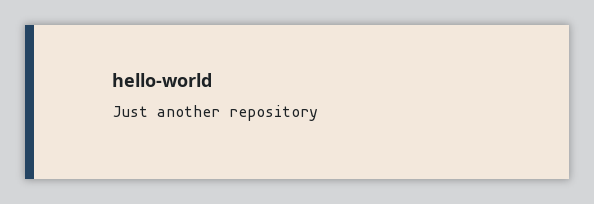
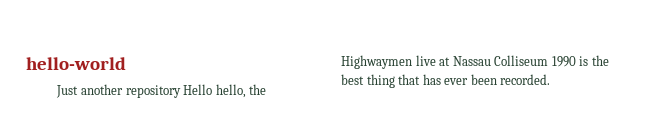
- Just another repository
+ Just another repository Hello hello, the Highwaymen live at Nassau Colliseum 1990 is the best thing that has ever been recorded.

